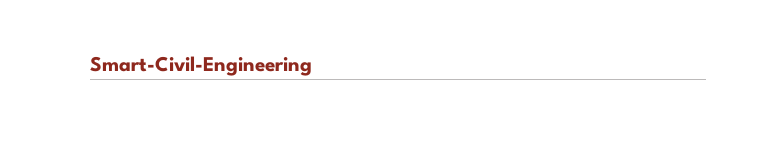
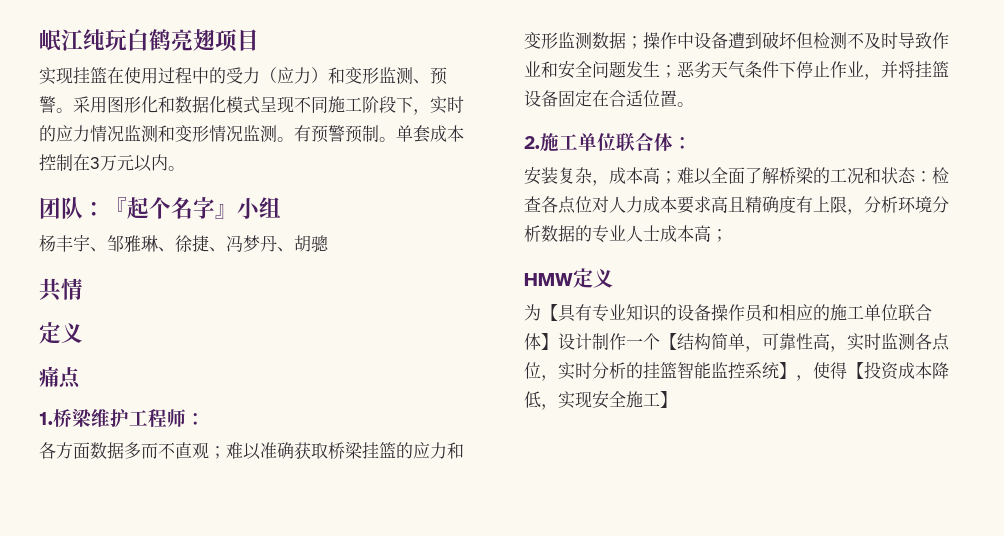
- Smart-Civil-Engineering
+ 岷江纯玩白鹤亮翅项目
+ 实现挂篮在使用过程中的受力（应力）和变形监测、预警。采用图形化和数据化模式呈现不同施工阶段下，实时的应力情况监测和变形情况监测。有预警预制。单套成本控制在3万元以内。
+ 团队：『起个名字』小组
+ 杨丰宇、邹雅琳、徐捷、冯梦丹、胡骢
+ 共情
+ 定义
+ 痛点
+ 1.桥梁维护工程师：
+ 各方面数据多而不直观；难以准确获取桥梁挂篮的应力和变形监测数据；操作中设备遭到破坏但检测不及时导致作业和安全问题发生；恶劣天气条件下停止作业，并将挂篮设备固定在合适位置。
+ 2.施工单位联合体：
+ 安装复杂，成本高；难以全面了解桥梁的工况和状态：检查各点位对人力成本要求高且精确度有上限，分析环境分析数据的专业人士成本高；
+ HMW定义
+ 为【具有专业知识的设备操作员和相应的施工单位联合体】设计制作一个【结构简单，可靠性高，实时监测各点位，实时分析的挂篮智能监控系统】，使得【投资成本降低，实现安全施工】

